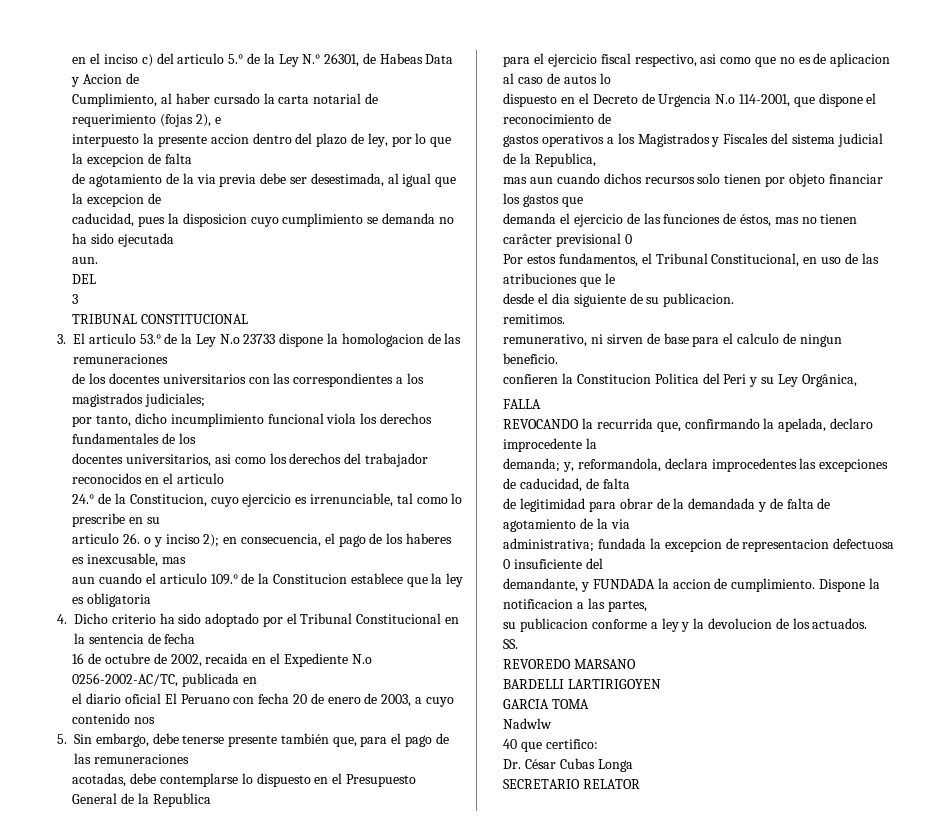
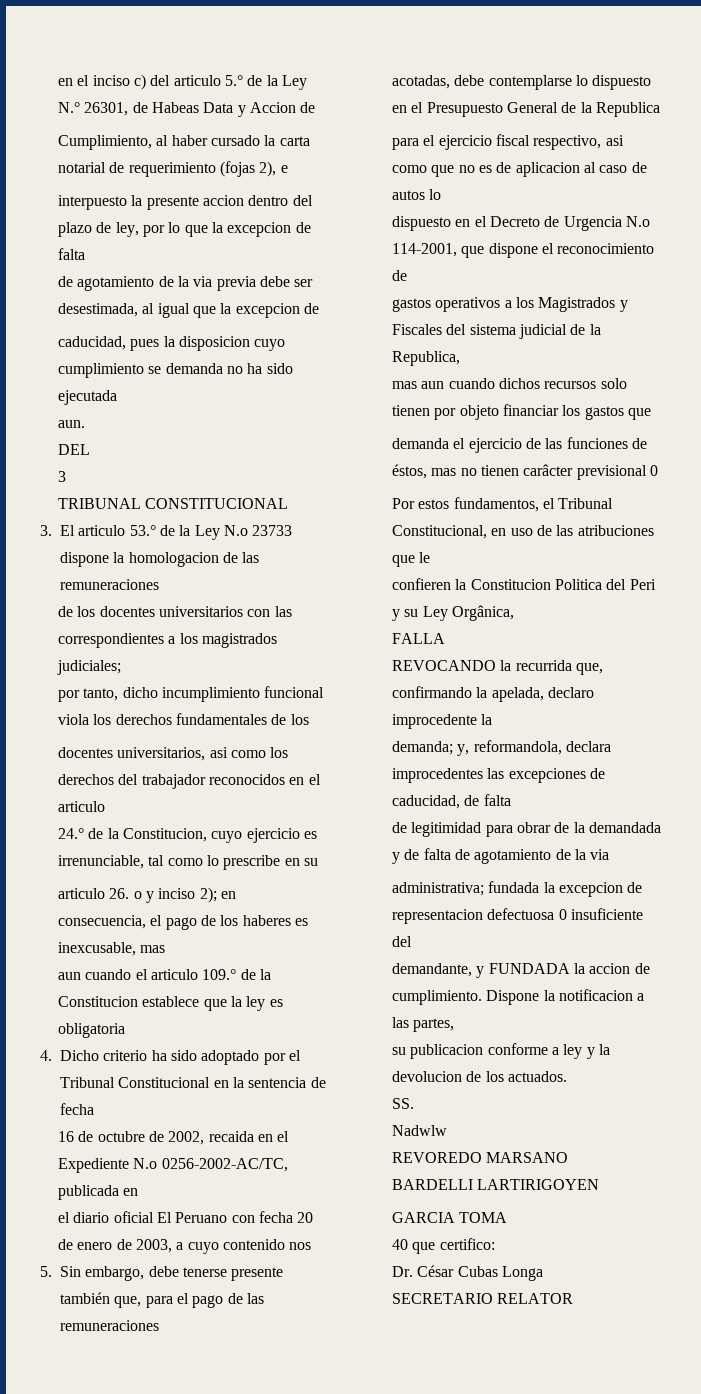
- desde el dia siguiente de su publicacion.
- remitimos.
- remunerativo, ni sirven de base para el calculo de ningun beneficio.
+ Nadwlw
- Nadwlw

